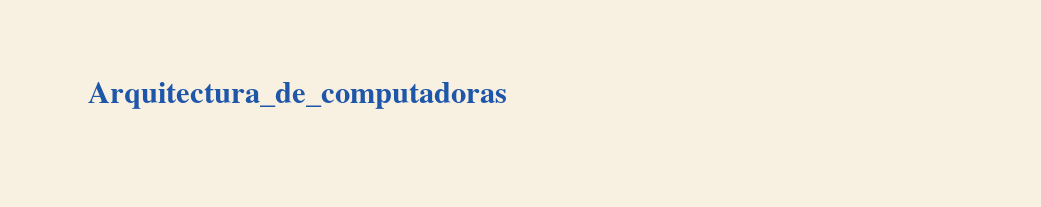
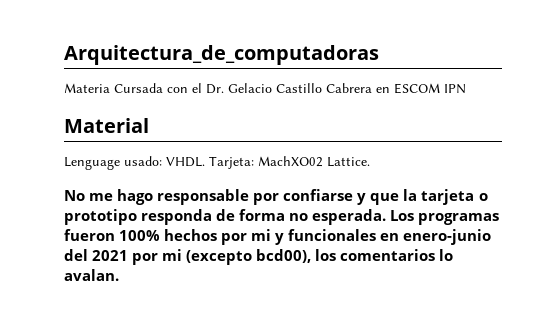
+ Materia Cursada con el Dr. Gelacio Castillo Cabrera en ESCOM IPN
+ Material
+ Lenguage usado: VHDL. Tarjeta: MachXO02 Lattice.
+ No me hago responsable por confiarse y que la tarjeta o prototipo responda de forma no esperada. Los programas fueron 100% hechos por mi y funcionales en enero-junio del 2021 por mi (excepto bcd00), los comentarios lo avalan.

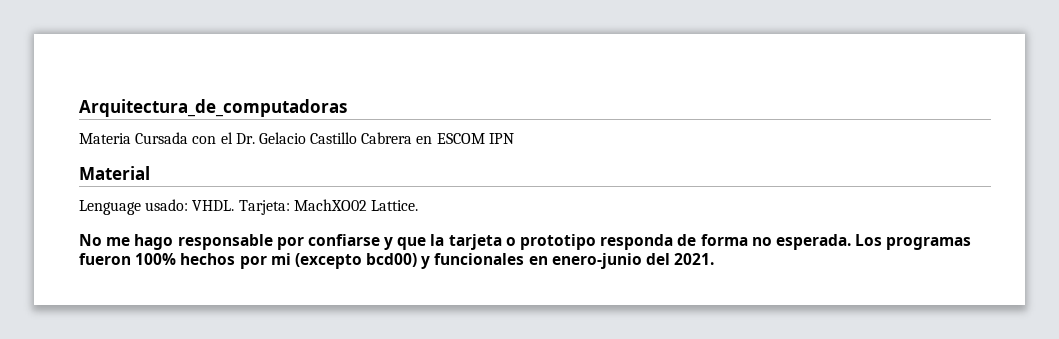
- Los programas fueron 100% hechos por mi y funcionales en enero-junio del 2021 por mi (excepto bcd00), los comentarios lo avalan.
+ Los programas fueron 100% hechos por mi (excepto bcd00) y funcionales en enero-junio del 2021.

